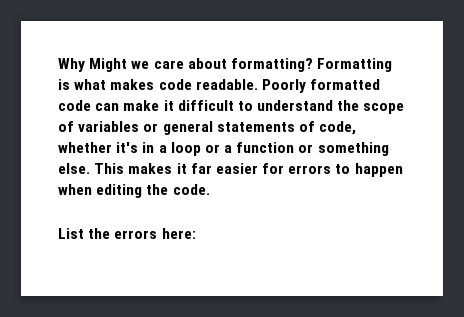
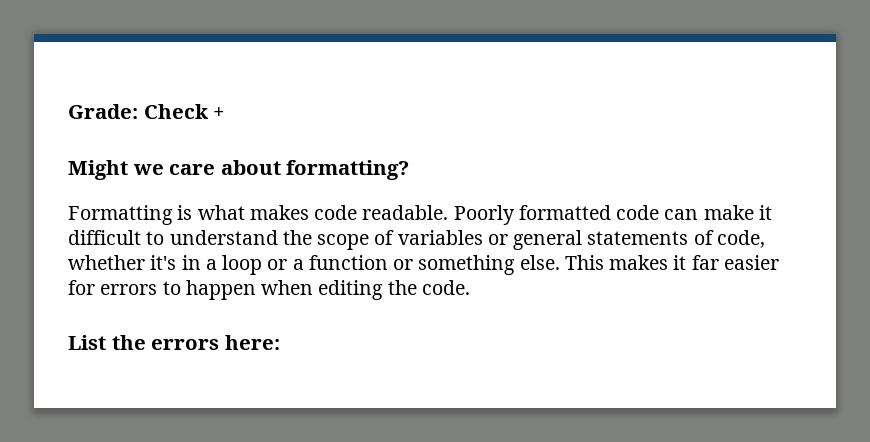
- Why Might we care about formatting? Formatting is what makes code readable.
+ Grade: Check +
+ Might we care about formatting?
+ Formatting is what makes code readable.

